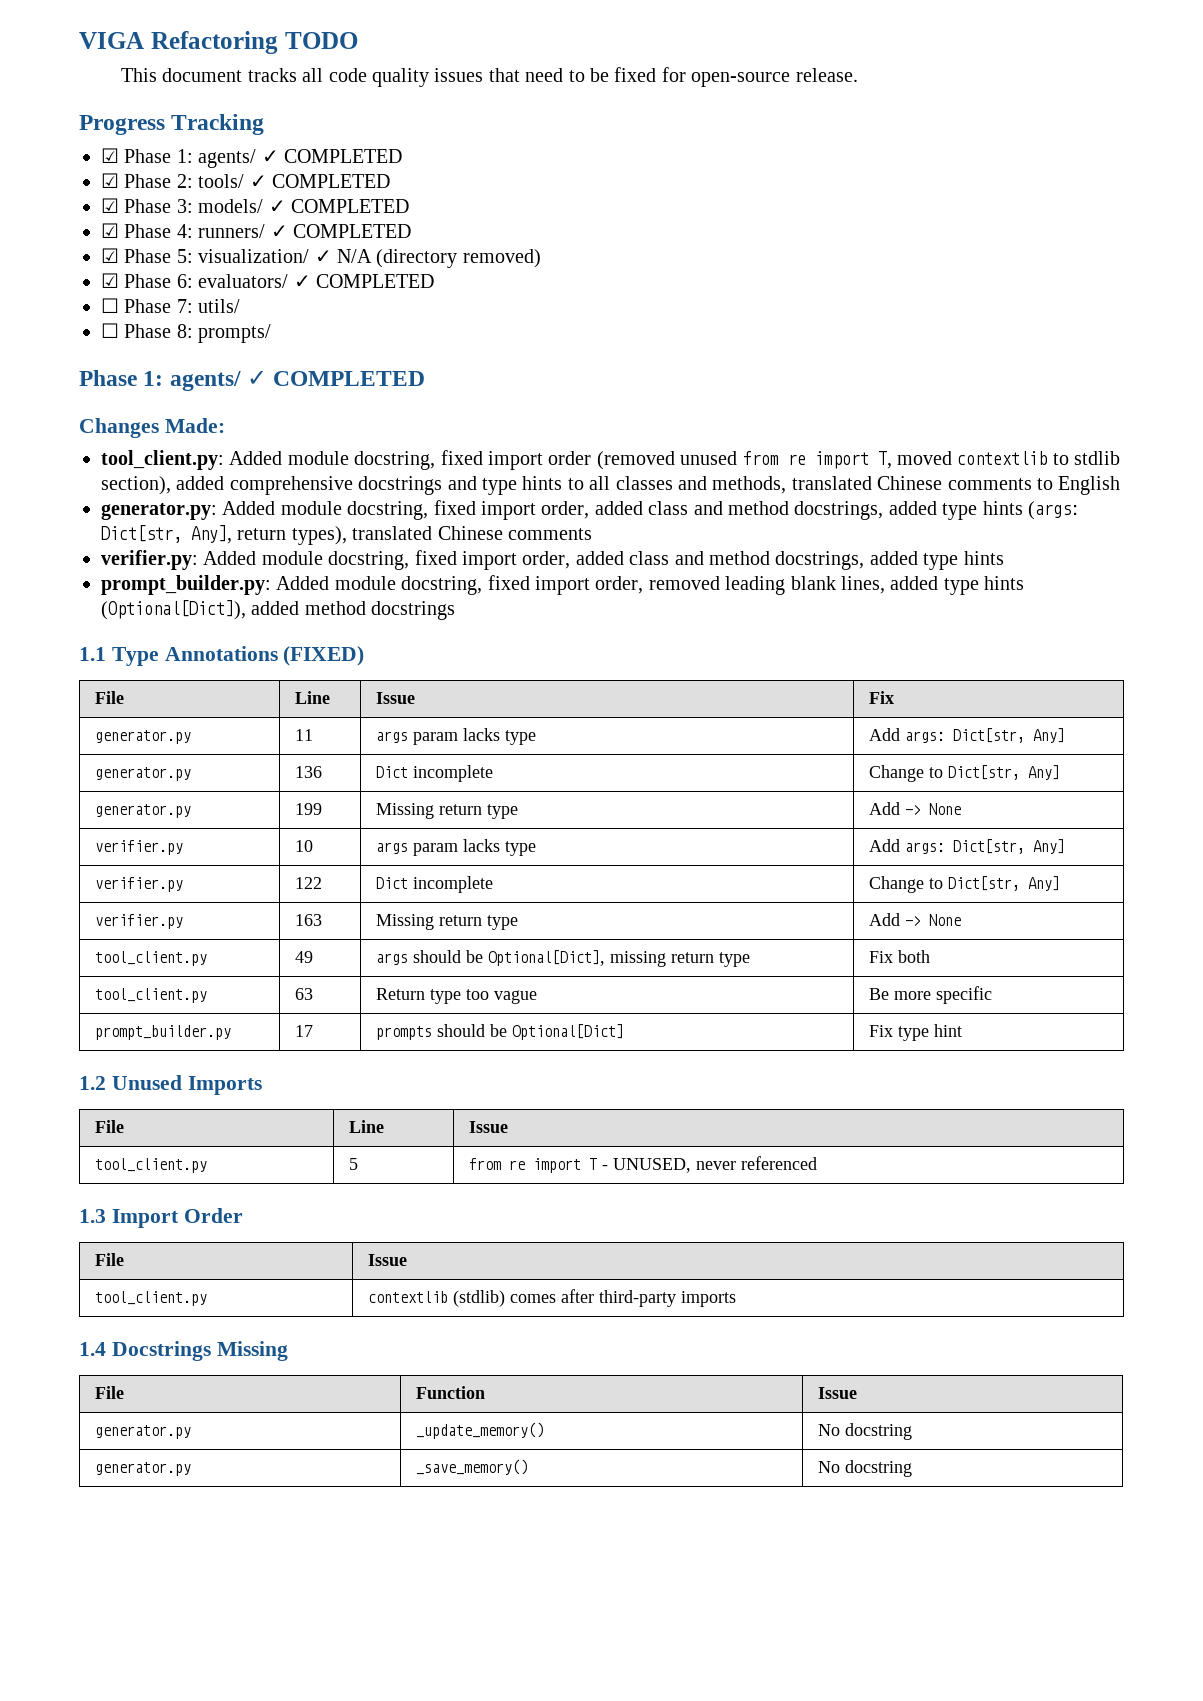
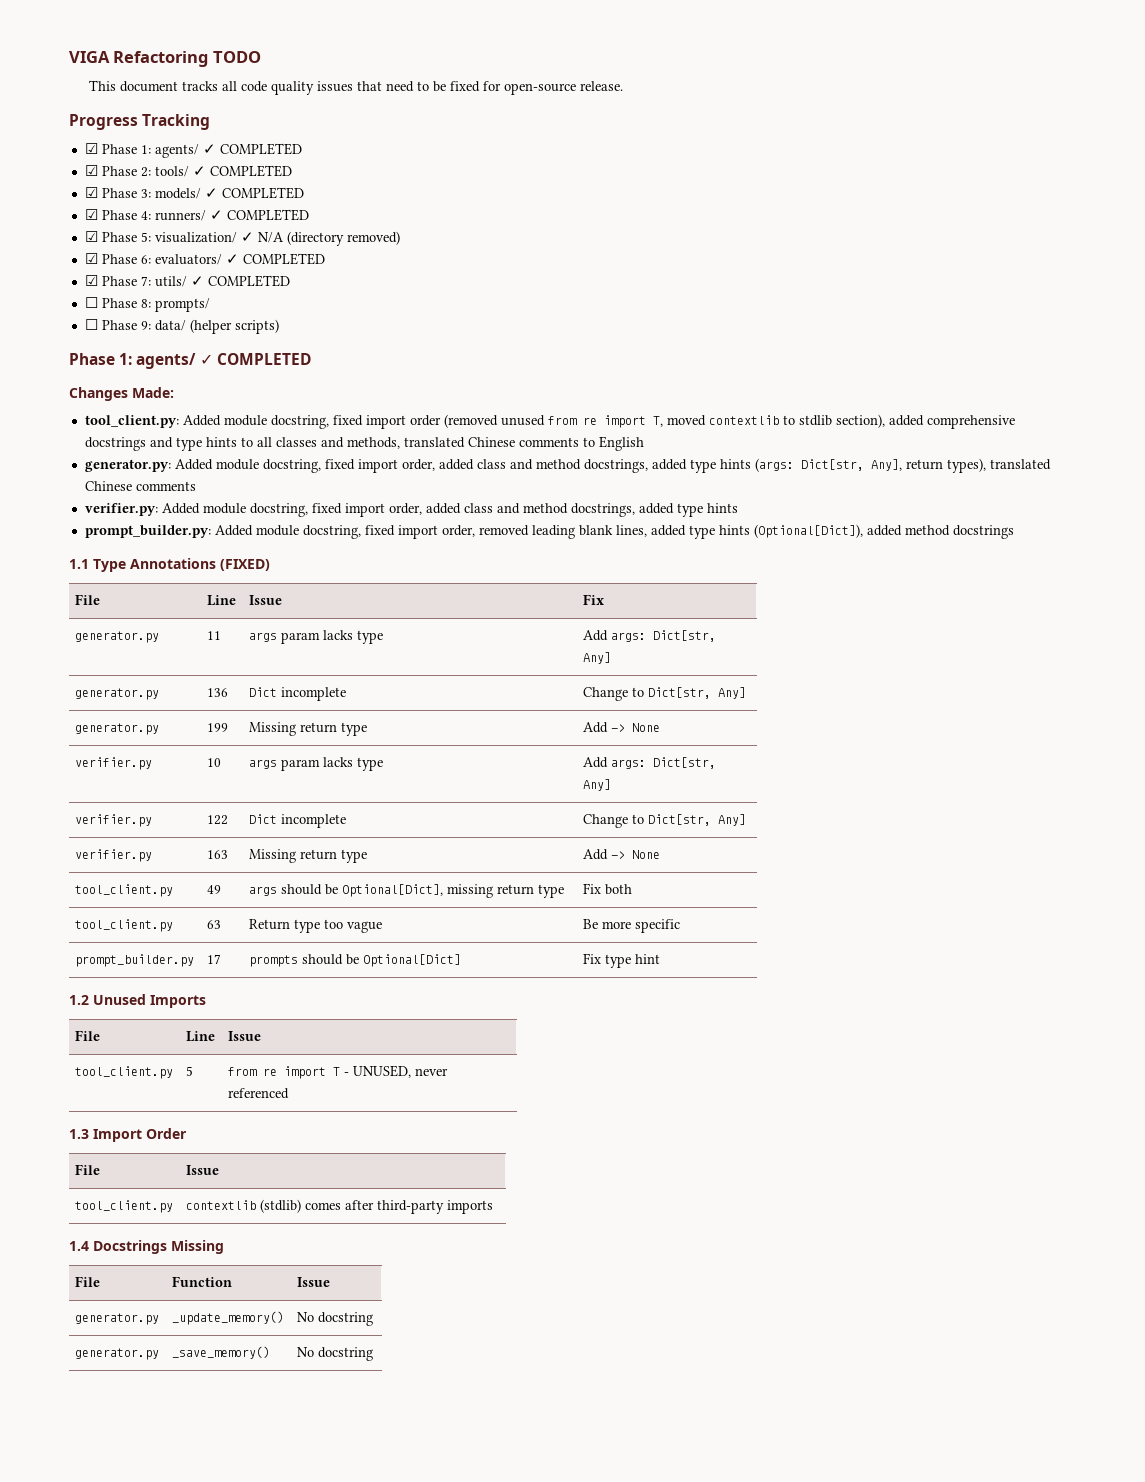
- ☐ Phase 7: utils/
+ ☑ Phase 7: utils/ ✓ COMPLETED
+ ☐ Phase 9: data/ (helper scripts)

